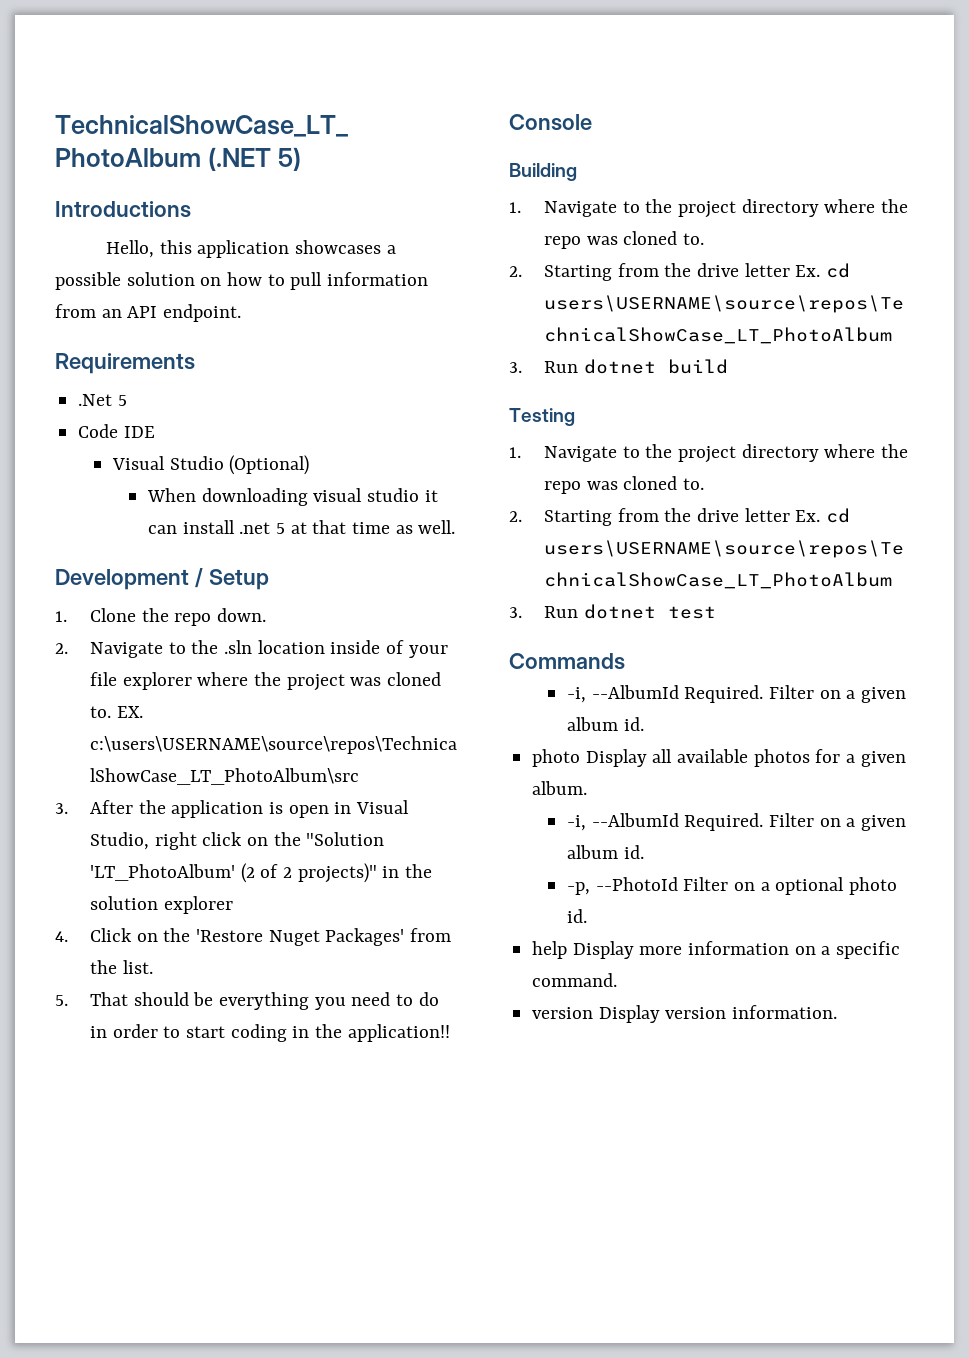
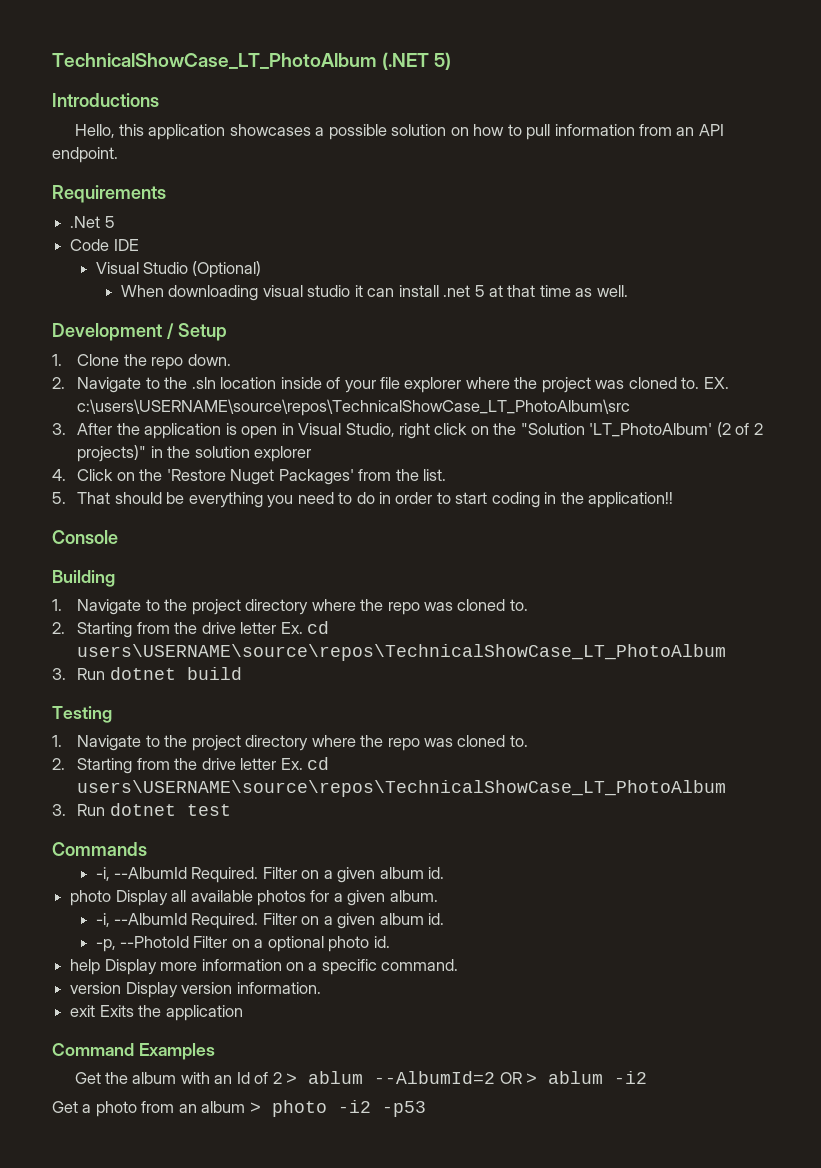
+ exit Exits the application
+ Command Examples
+ Get the album with an Id of 2 > ablum --AlbumId=2 OR > ablum -i2
+ Get a photo from an album > photo -i2 -p53

